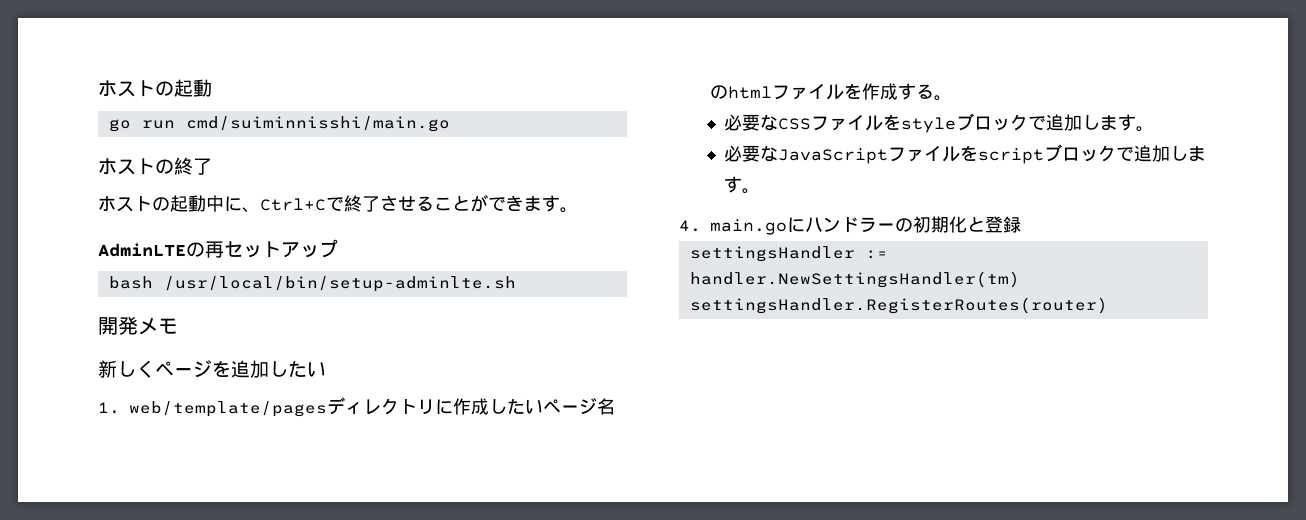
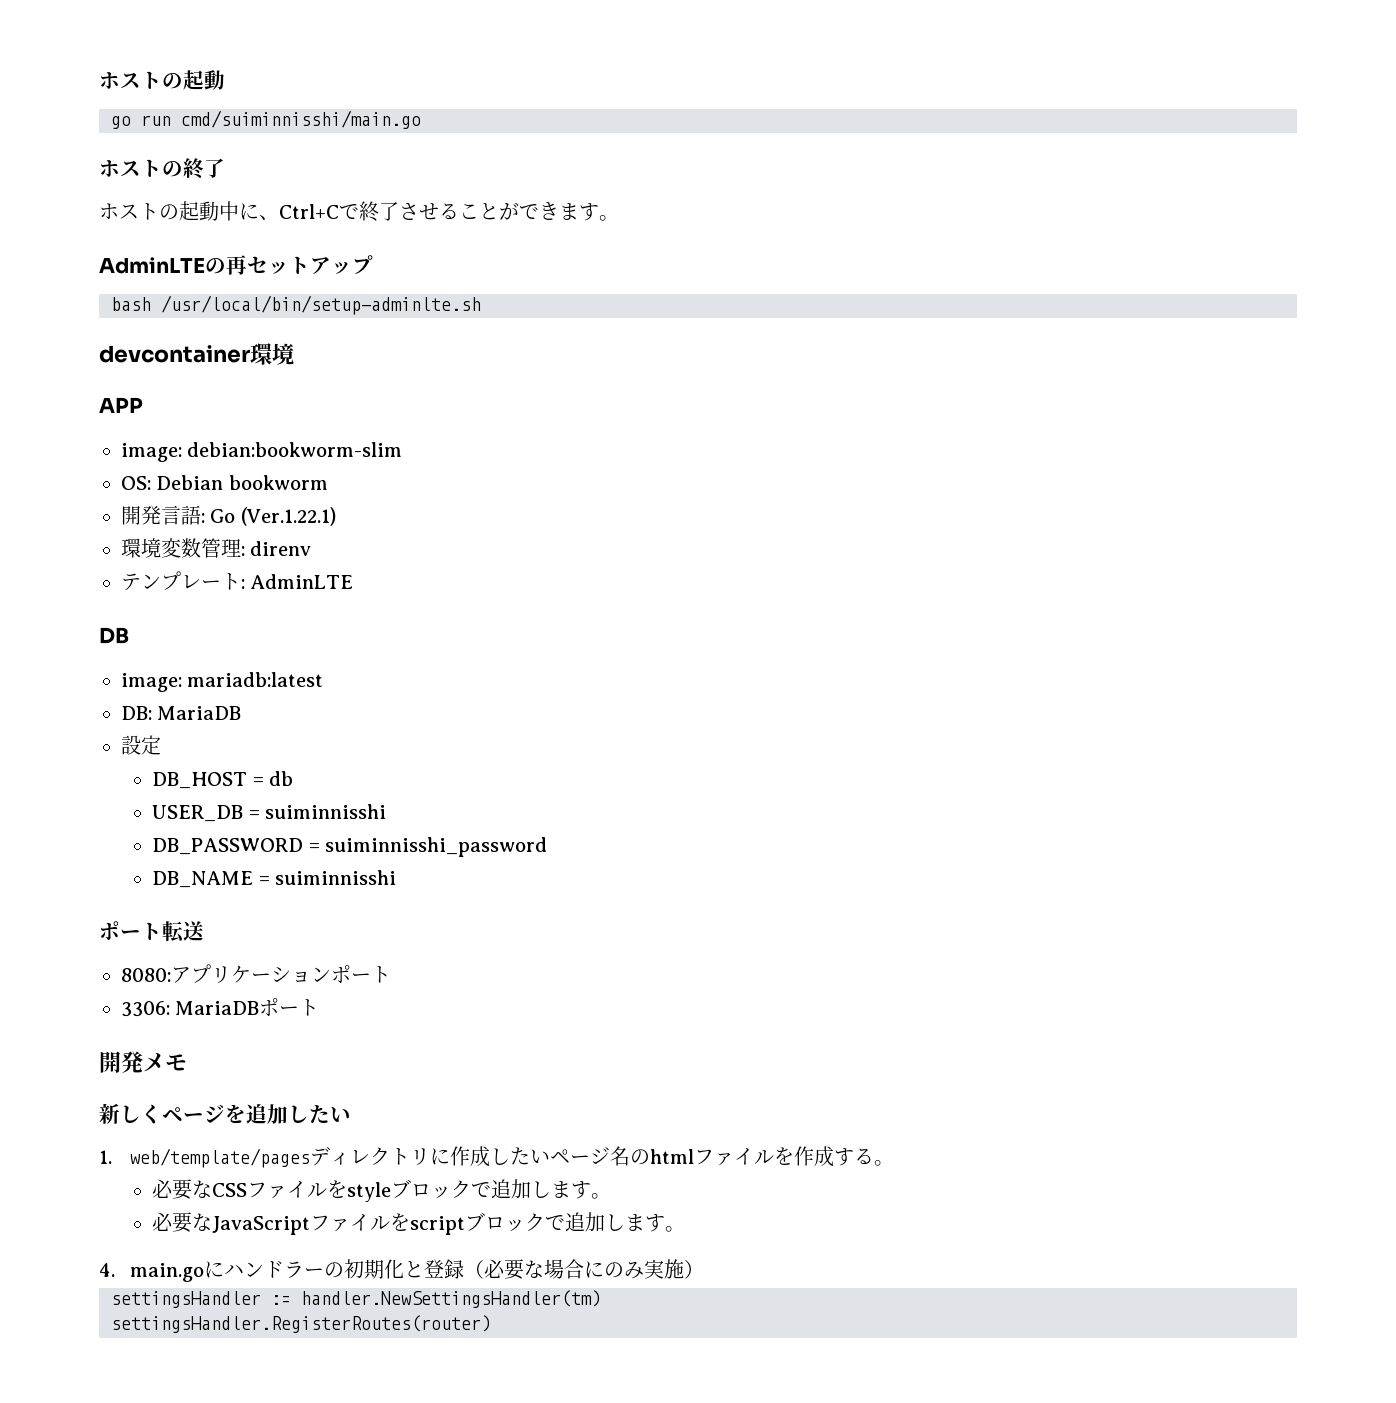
+ devcontainer環境
+ APP
+ image: debian:bookworm-slim
+ OS: Debian bookworm
+ 開発言語: Go (Ver.1.22.1)
+ 環境変数管理: direnv
+ テンプレート: AdminLTE
+ DB
+ image: mariadb:latest
+ DB: MariaDB
+ 設定
+ DB_HOST = db
+ USER_DB = suiminnisshi
+ DB_PASSWORD = suiminnisshi_password
+ DB_NAME = suiminnisshi
+ ポート転送
+ 8080:アプリケーションポート
+ 3306: MariaDBポート
- 4. main.goにハンドラーの初期化と登録
+ 4. main.goにハンドラーの初期化と登録（必要な場合にのみ実施）

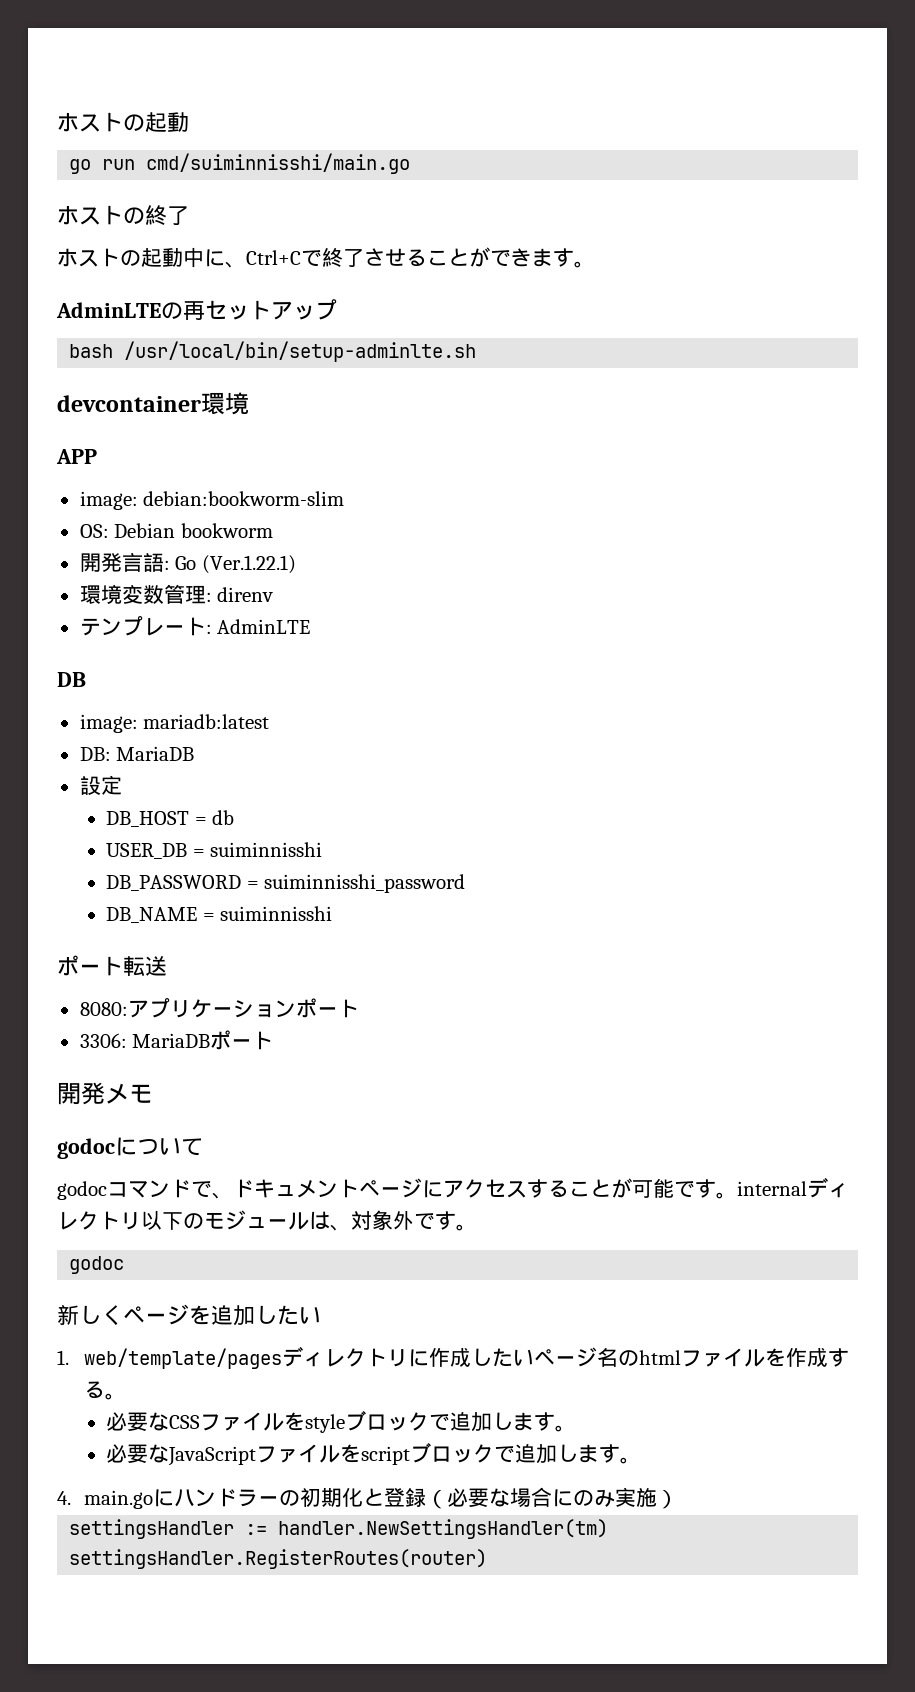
+ godocについて
+ godocコマンドで、ドキュメントページにアクセスすることが可能です。internalディレクトリ以下のモジュールは、対象外です。
+ godoc

